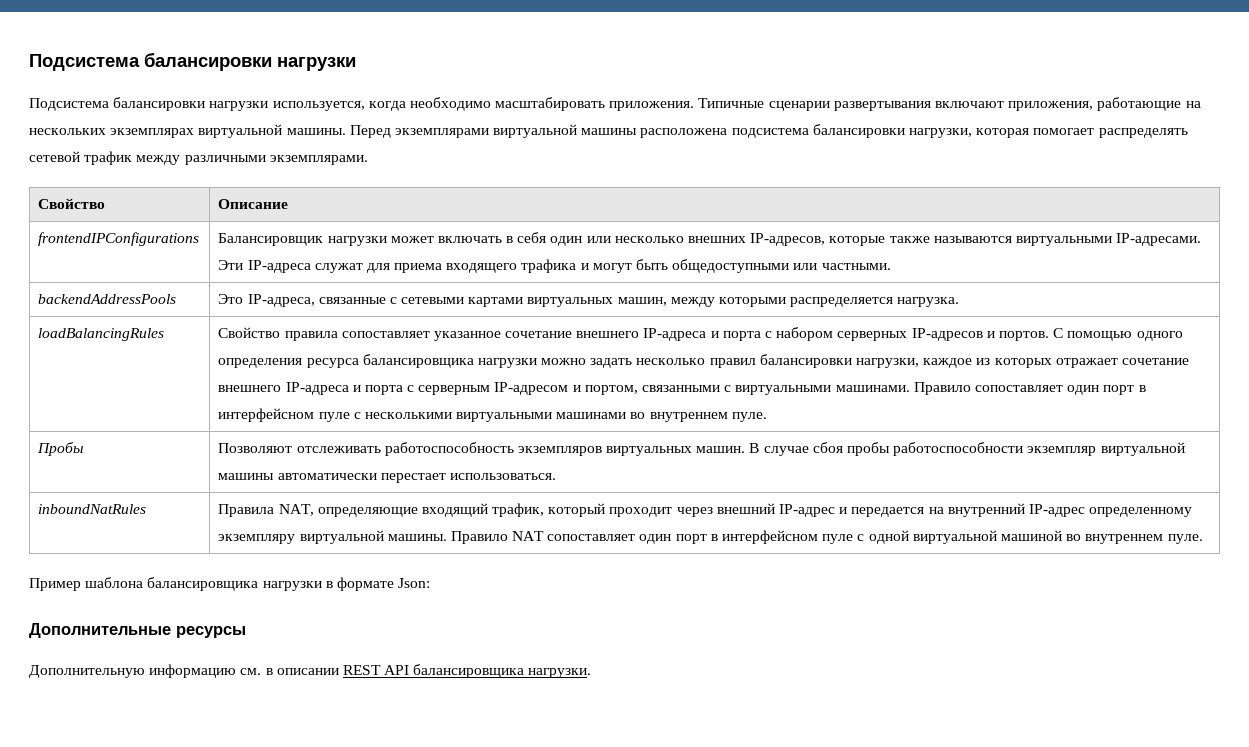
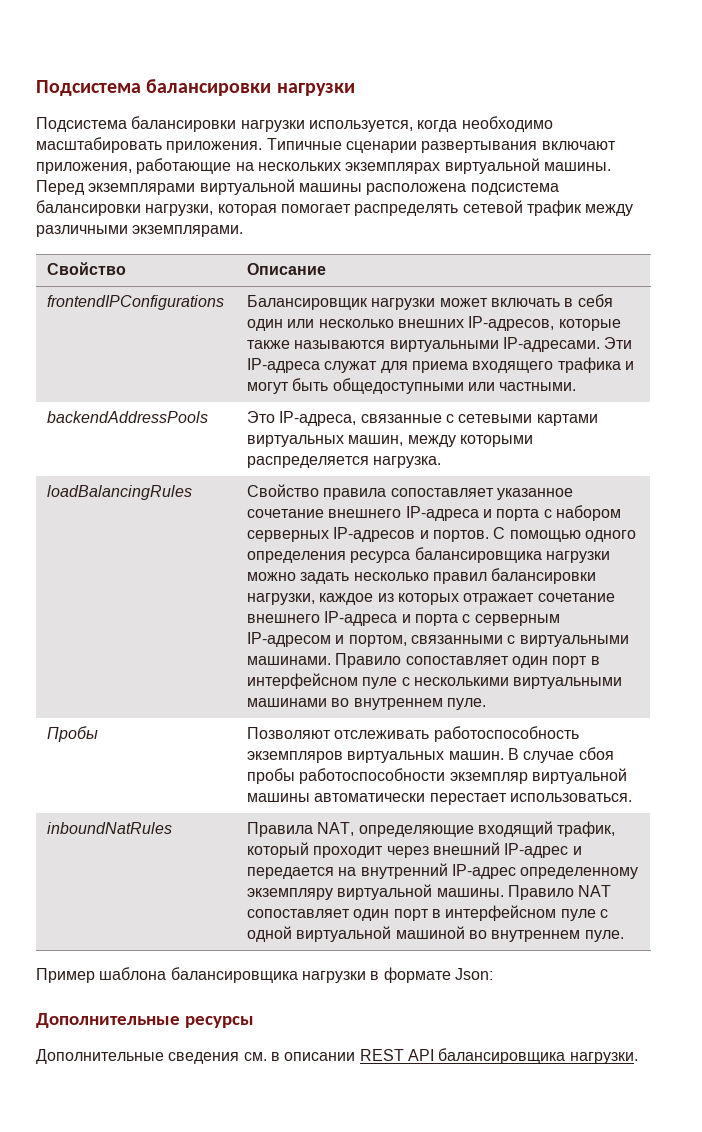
- Дополнительную информацию см. в описании REST API балансировщика нагрузки.
+ Дополнительные сведения см. в описании REST API балансировщика нагрузки.

